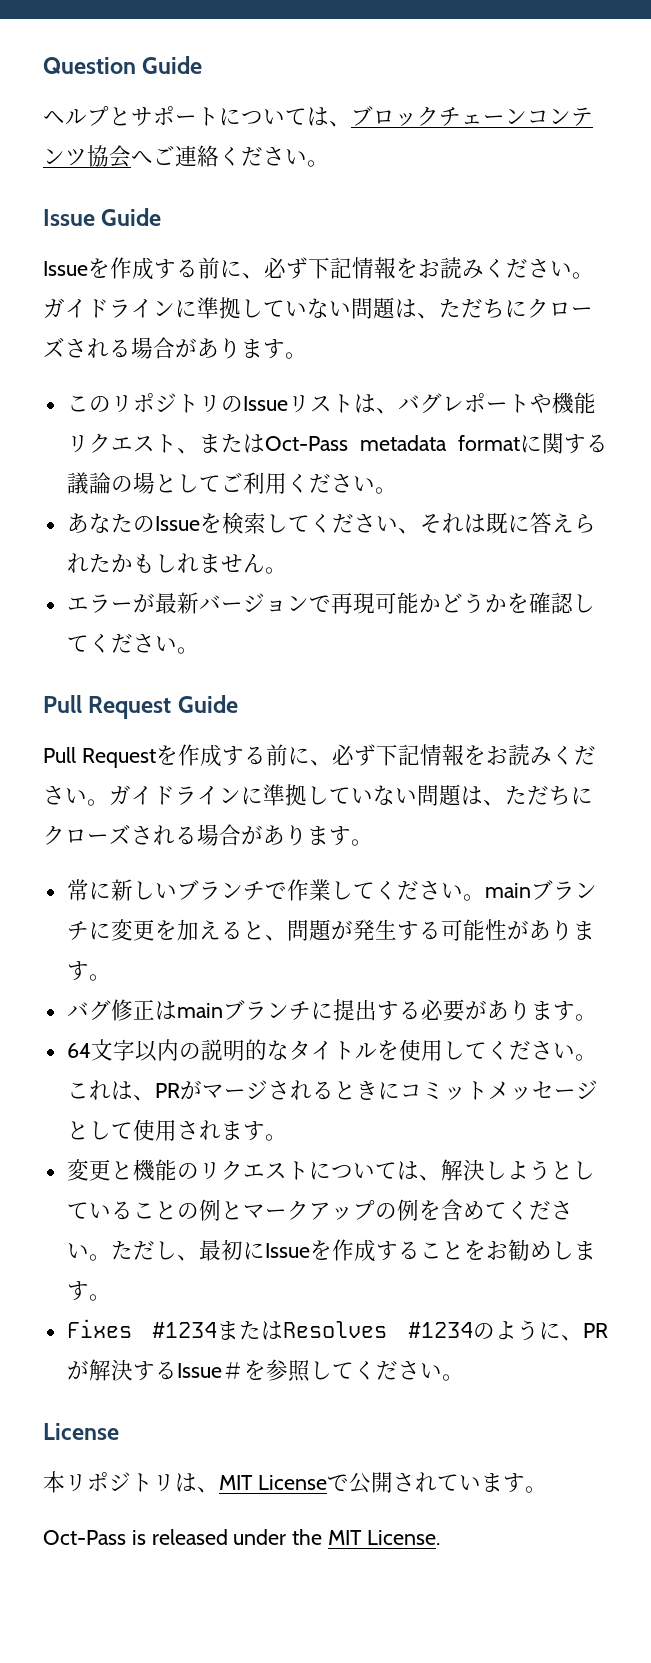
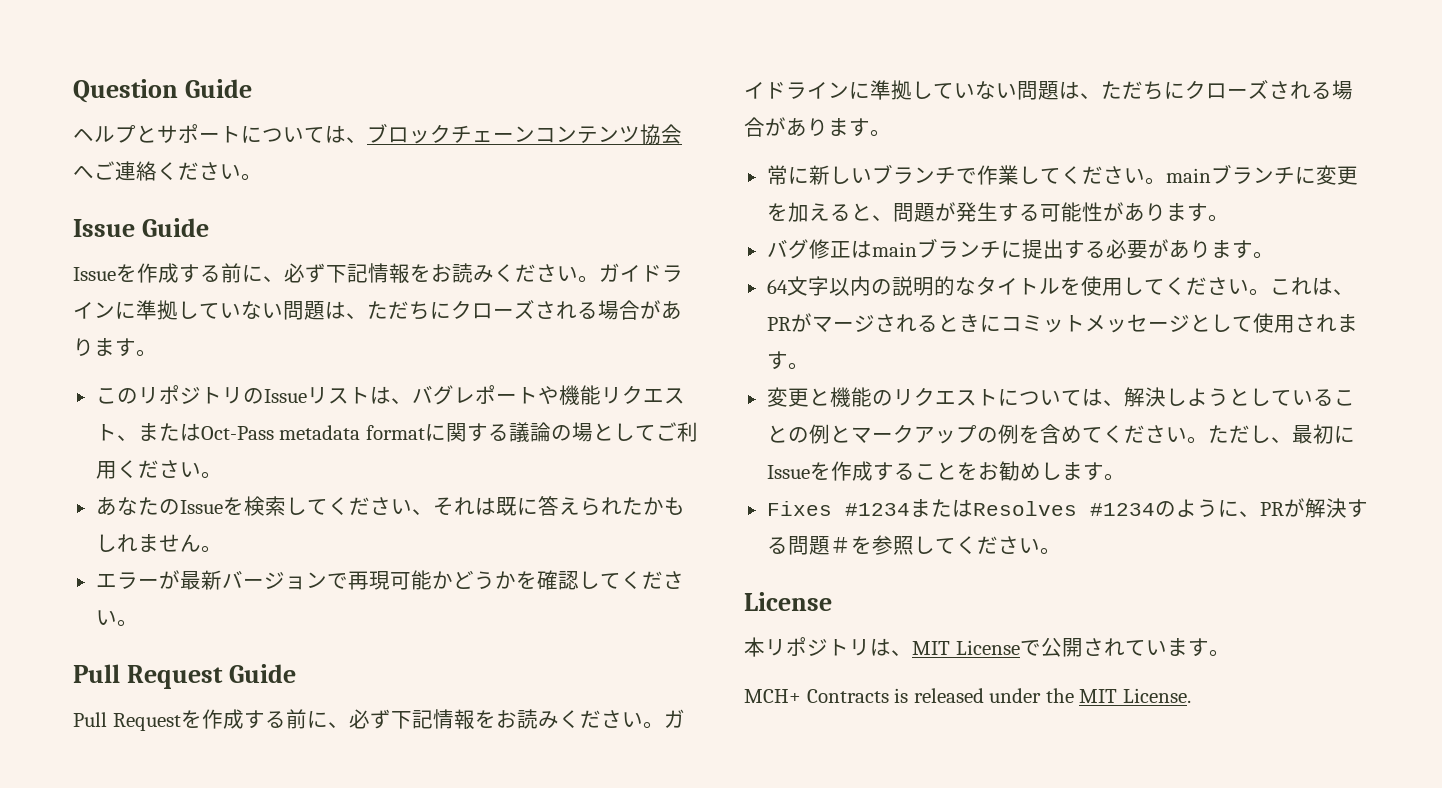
- Fixes #1234またはResolves #1234のように、PRが解決するIssue＃を参照してください。
+ Fixes #1234またはResolves #1234のように、PRが解決する問題＃を参照してください。
- Oct-Pass is released under the MIT License.
+ MCH+ Contracts is released under the MIT License.

